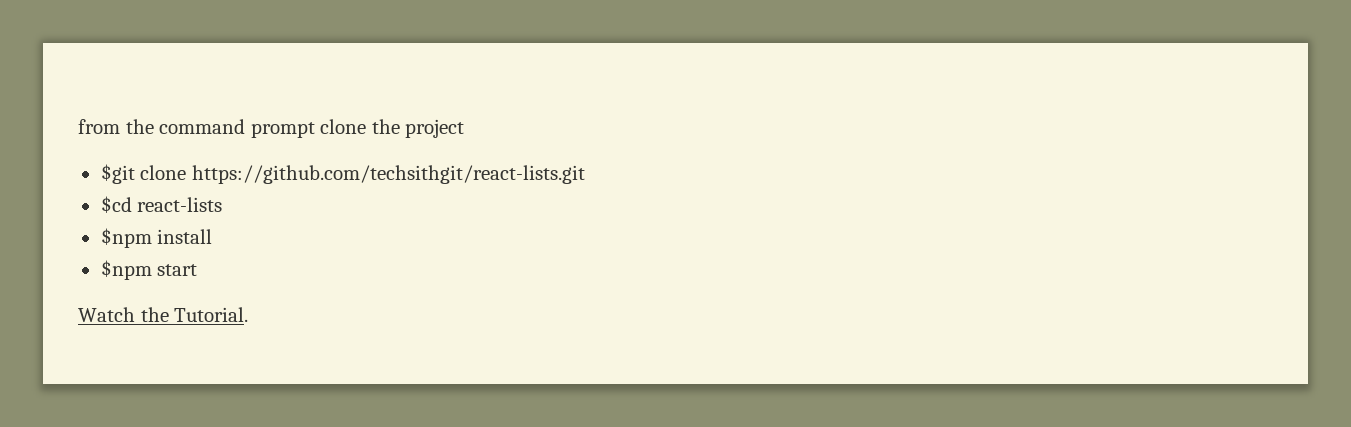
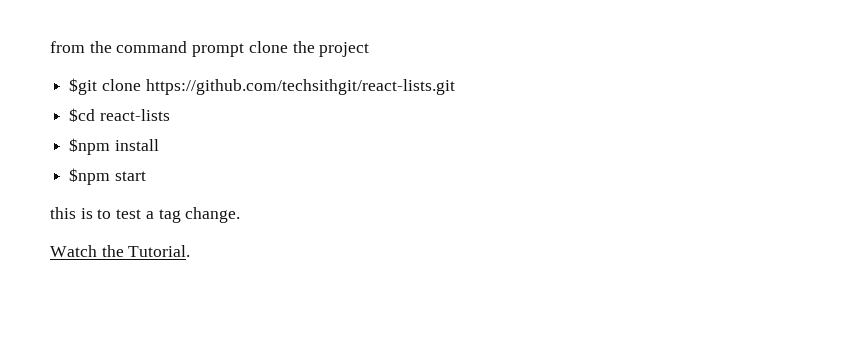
+ this is to test a tag change.

